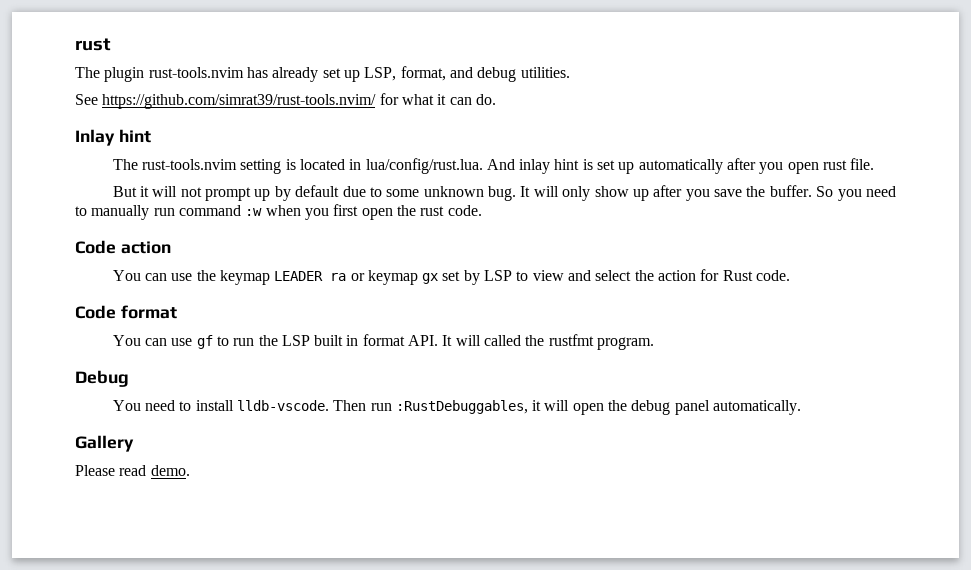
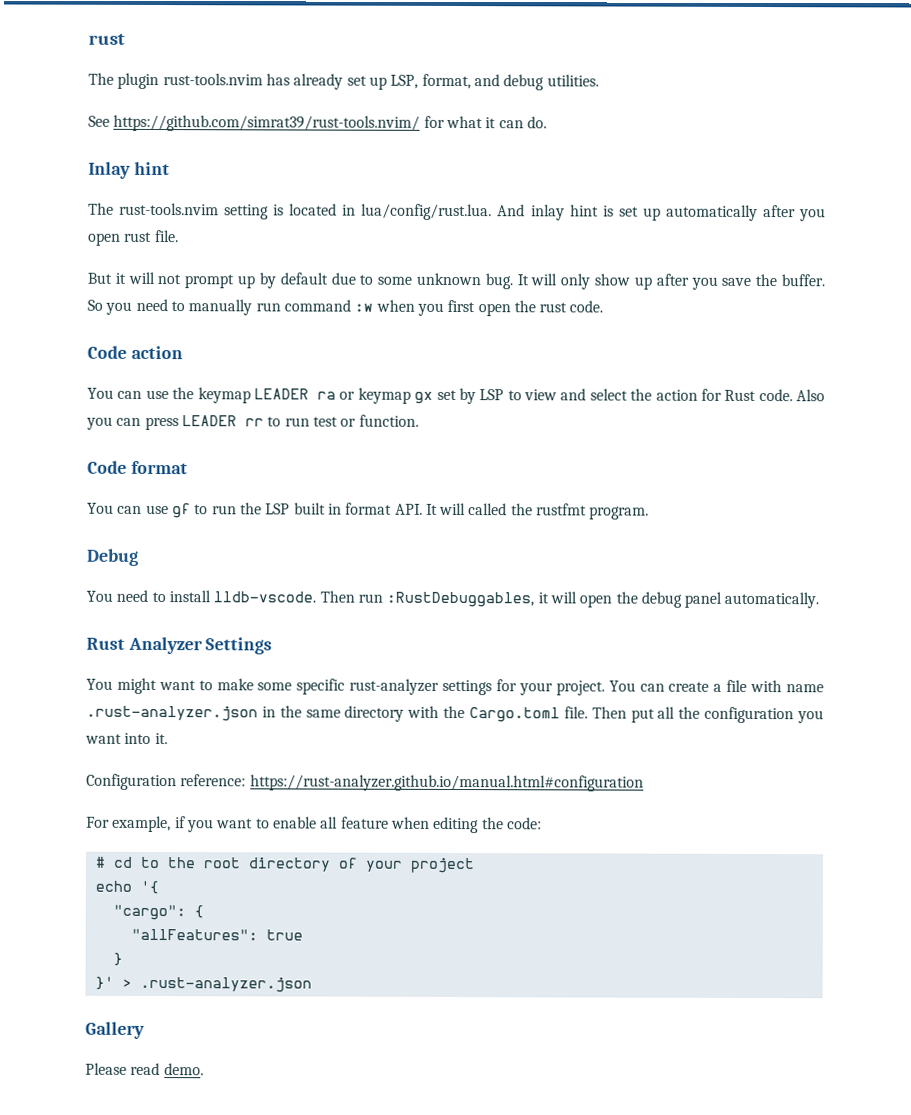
+ Also you can press LEADER rr to run test or function.
+ Rust Analyzer Settings
+ You might want to make some specific rust-analyzer settings for your project. You can create a file with name .rust-analyzer.json in the same directory with the Cargo.toml file. Then put all the configuration you want into it.
+ Configuration reference: https://rust-analyzer.github.io/manual.html#configuration
+ For example, if you want to enable all feature when editing the code:
+ # cd to the root directory of your project
+ echo '{
+ "cargo": {
+ "allFeatures": true
+ }
+ }' > .rust-analyzer.json

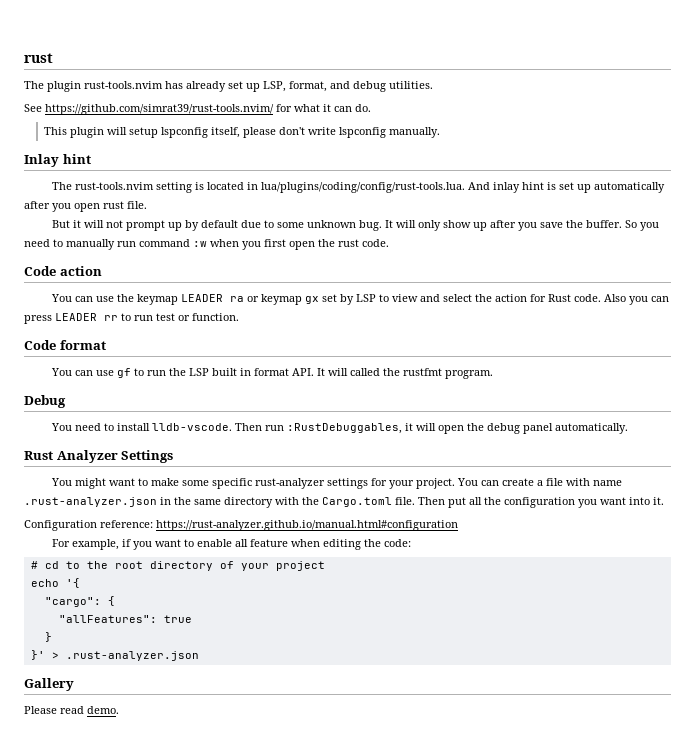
+ This plugin will setup lspconfig itself, please don't write lspconfig manually.
- The rust-tools.nvim setting is located in lua/config/rust.lua. And inlay hint is set up automatically after you open rust file.
+ The rust-tools.nvim setting is located in lua/plugins/coding/config/rust-tools.lua. And inlay hint is set up automatically after you open rust file.

